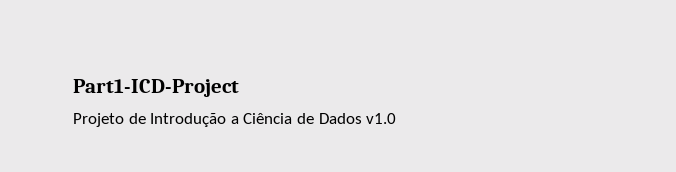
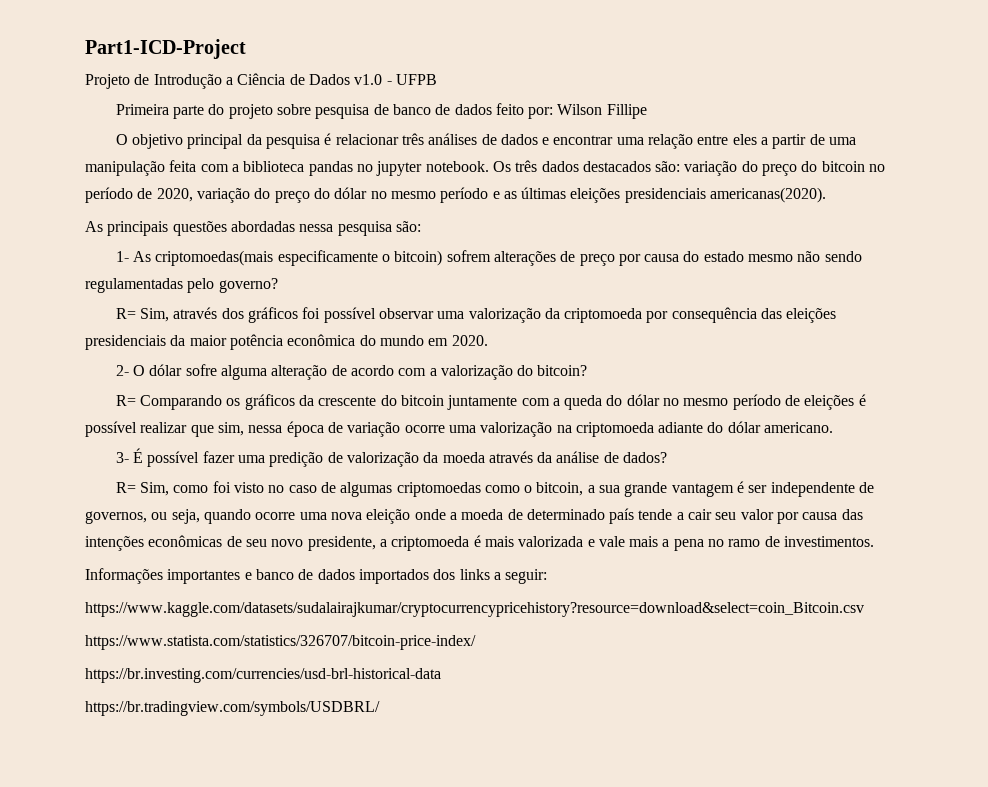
- Projeto de Introdução a Ciência de Dados v1.0
+ Projeto de Introdução a Ciência de Dados v1.0 - UFPB
+ Primeira parte do projeto sobre pesquisa de banco de dados feito por: Wilson Fillipe
+ O objetivo principal da pesquisa é relacionar três análises de dados e encontrar uma relação entre eles a partir de uma manipulação feita com a biblioteca pandas no jupyter notebook. Os três dados destacados são: variação do preço do bitcoin no período de 2020, variação do preço do dólar no mesmo período e as últimas eleições presidenciais americanas(2020).
+ As principais questões abordadas nessa pesquisa são:
+ 1- As criptomoedas(mais especificamente o bitcoin) sofrem alterações de preço por causa do estado mesmo não sendo regulamentadas pelo governo?
+ R= Sim, através dos gráficos foi possível observar uma valorização da criptomoeda por consequência das eleições presidenciais da maior potência econômica do mundo em 2020.
+ 2- O dólar sofre alguma alteração de acordo com a valorização do bitcoin?
+ R= Comparando os gráficos da crescente do bitcoin juntamente com a queda do dólar no mesmo período de eleições é possível realizar que sim, nessa época de variação ocorre uma valorização na criptomoeda adiante do dólar americano.
+ 3- É possível fazer uma predição de valorização da moeda através da análise de dados?
+ R= Sim, como foi visto no caso de algumas criptomoedas como o bitcoin, a sua grande vantagem é ser independente de governos, ou seja, quando ocorre uma nova eleição onde a moeda de determinado país tende a cair seu valor por causa das intenções econômicas de seu novo presidente, a criptomoeda é mais valorizada e vale mais a pena no ramo de investimentos.
+ Informações importantes e banco de dados importados dos links a seguir:
+ https://www.kaggle.com/datasets/sudalairajkumar/cryptocurrencypricehistory?resource=download&select=coin_Bitcoin.csv
+ https://www.statista.com/statistics/326707/bitcoin-price-index/
+ https://br.investing.com/currencies/usd-brl-historical-data
+ https://br.tradingview.com/symbols/USDBRL/

